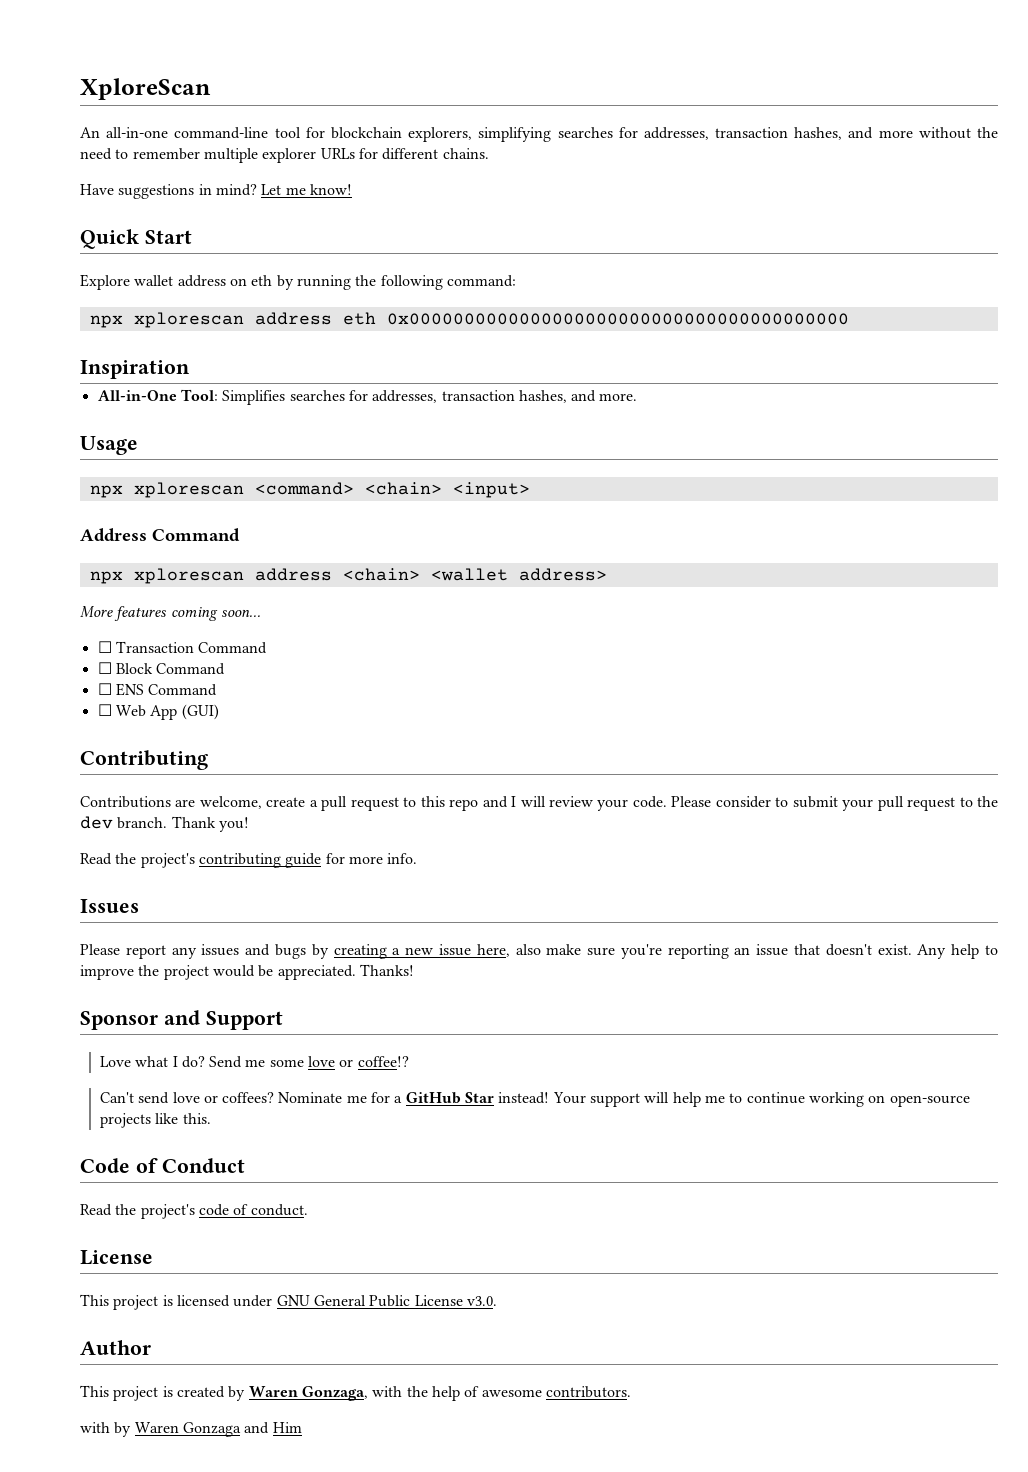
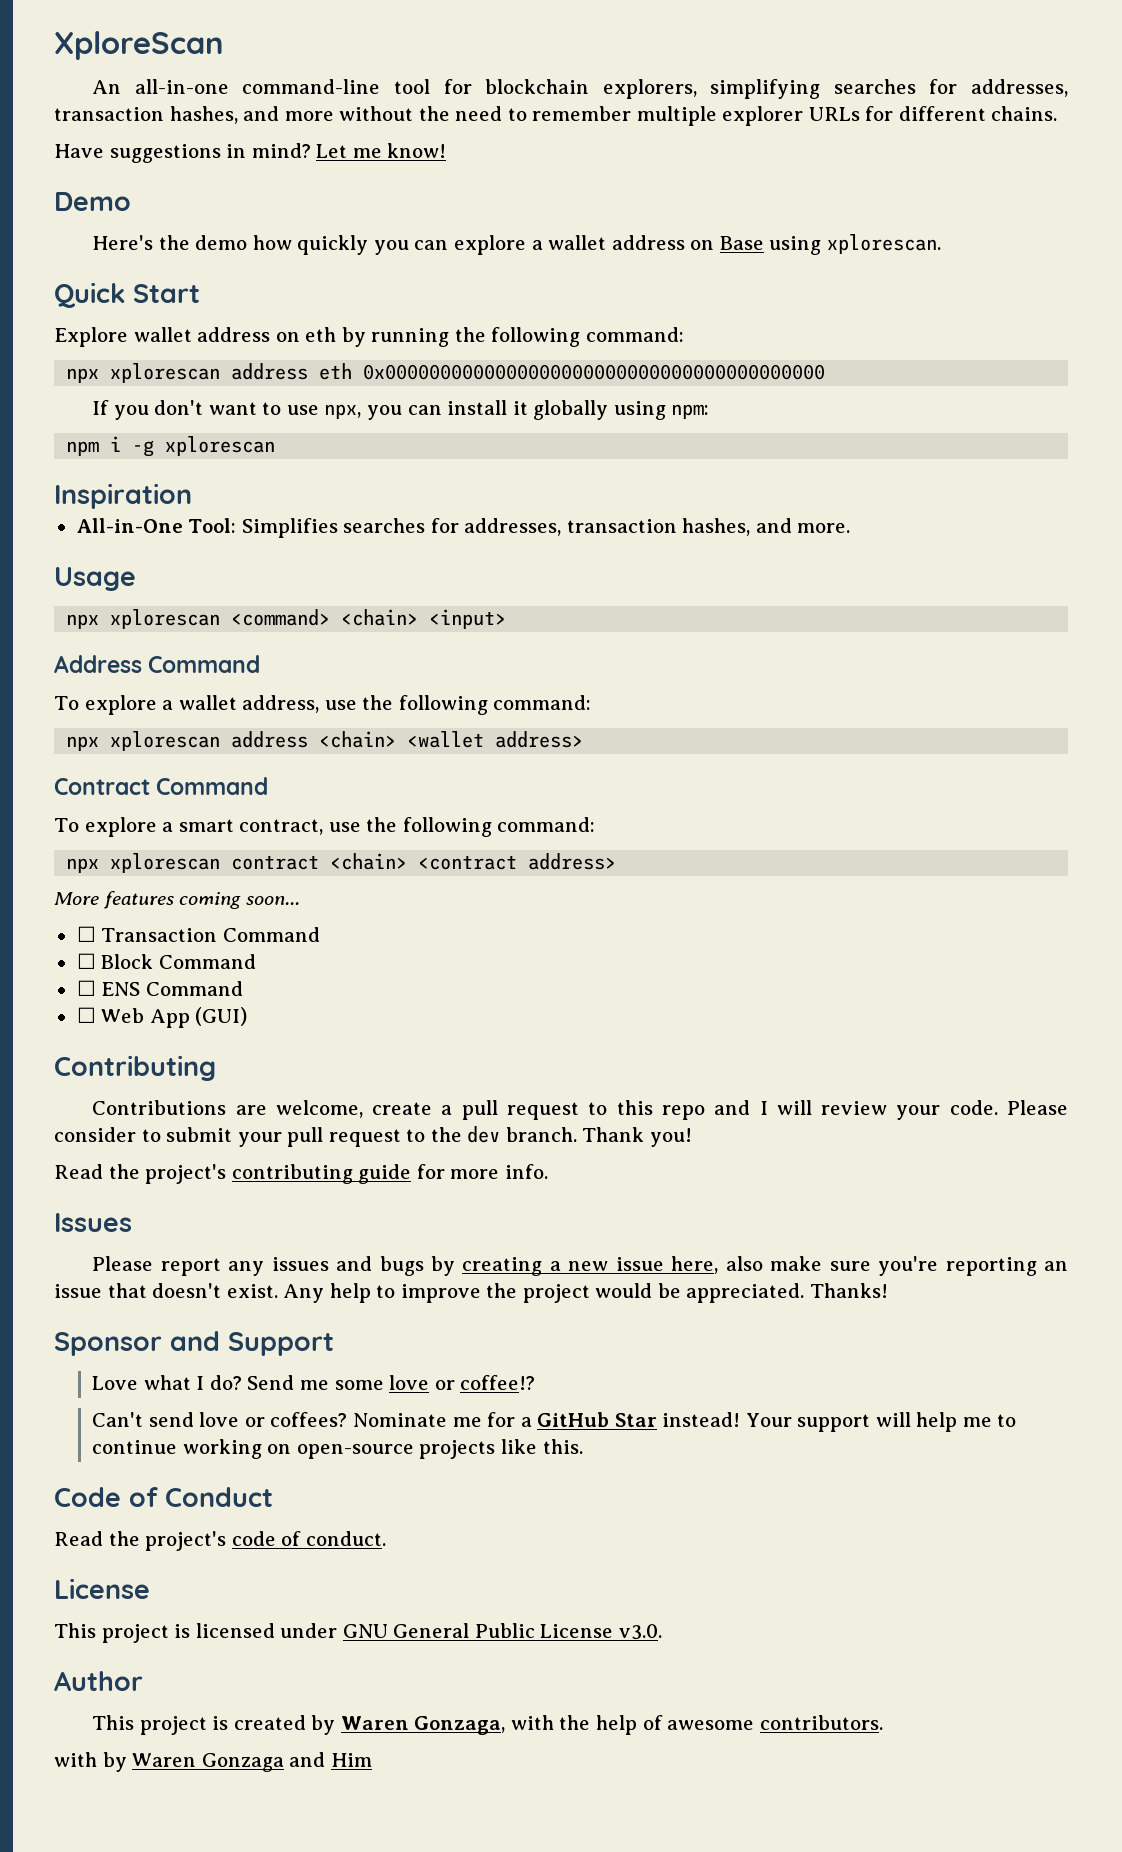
+ Demo
+ Here's the demo how quickly you can explore a wallet address on Base using xplorescan.
+ If you don't want to use npx, you can install it globally using npm:
+ npm i -g xplorescan
+ To explore a wallet address, use the following command:
+ Contract Command
+ To explore a smart contract, use the following command:
+ npx xplorescan contract <chain> <contract address>

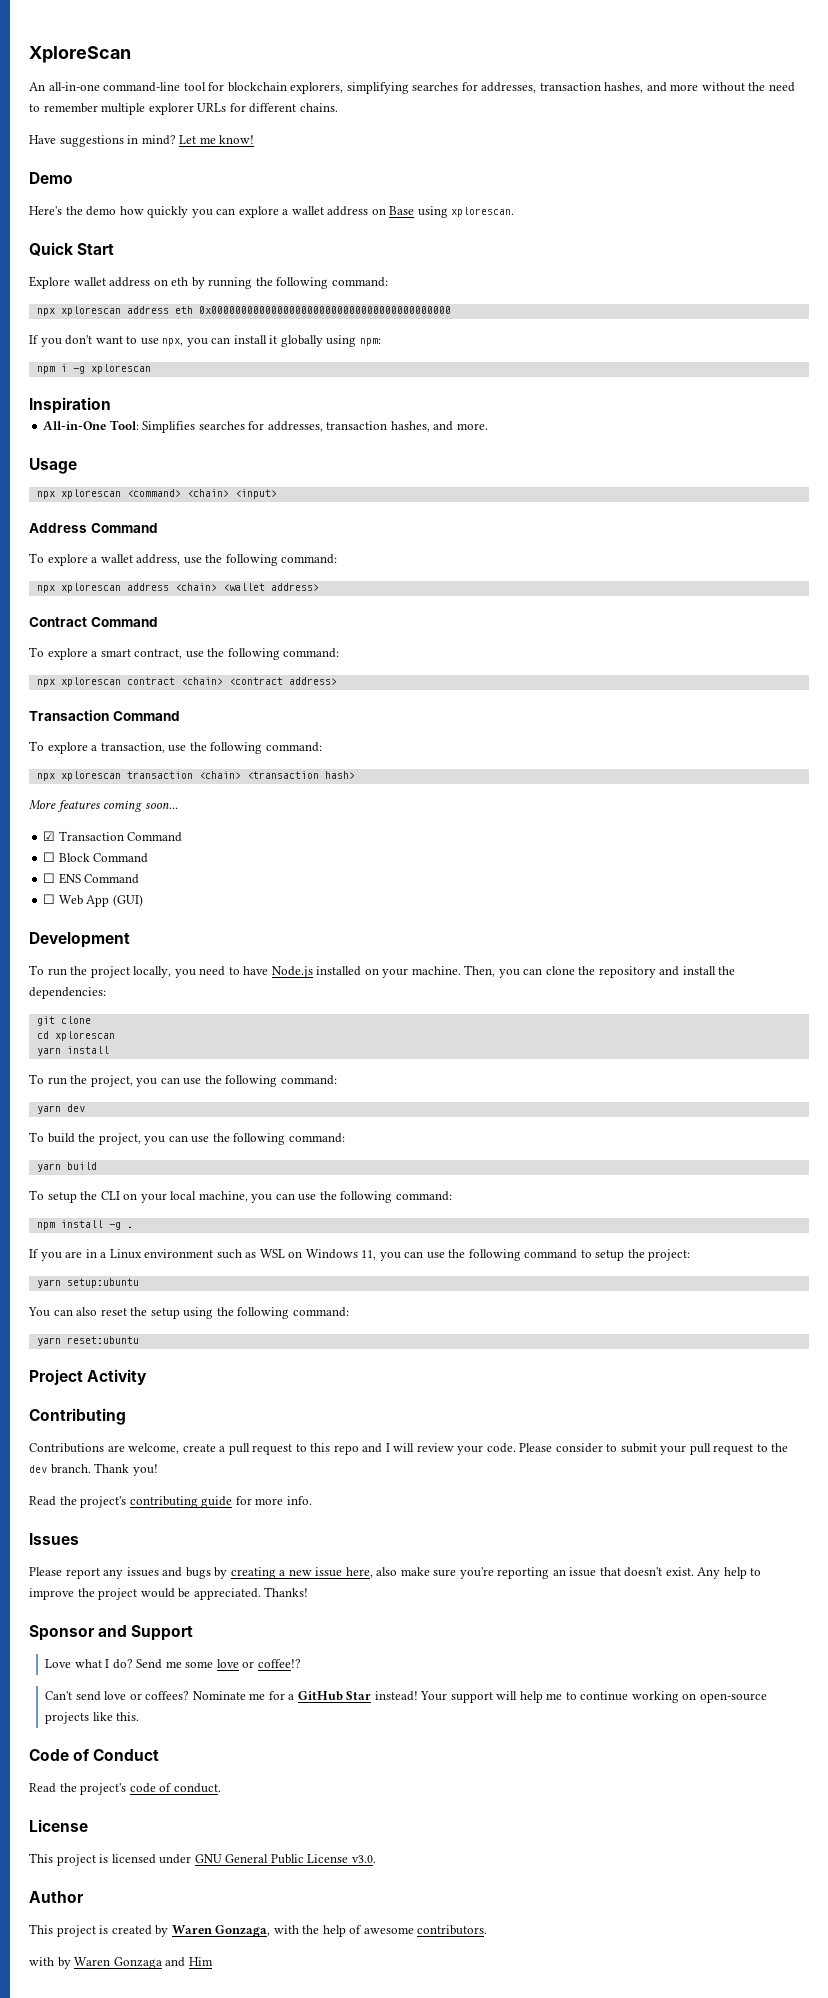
  npx xplorescan contract <chain> <contract address>
+ Transaction Command
+ To explore a transaction, use the following command:
+ npx xplorescan transaction <chain> <transaction hash>
- ☐ Transaction Command
+ ☑ Transaction Command
+ Development
+ To run the project locally, you need to have Node.js installed on your machine. Then, you can clone the repository and install the dependencies:
+ git clone
+ cd xplorescan
+ yarn install
+ To run the project, you can use the following command:
+ yarn dev
+ To build the project, you can use the following command:
+ yarn build
+ To setup the CLI on your local machine, you can use the following command:
+ npm install -g .
+ If you are in a Linux environment such as WSL on Windows 11, you can use the following command to setup the project:
+ yarn setup:ubuntu
+ You can also reset the setup using the following command:
+ yarn reset:ubuntu
+ Project Activity

